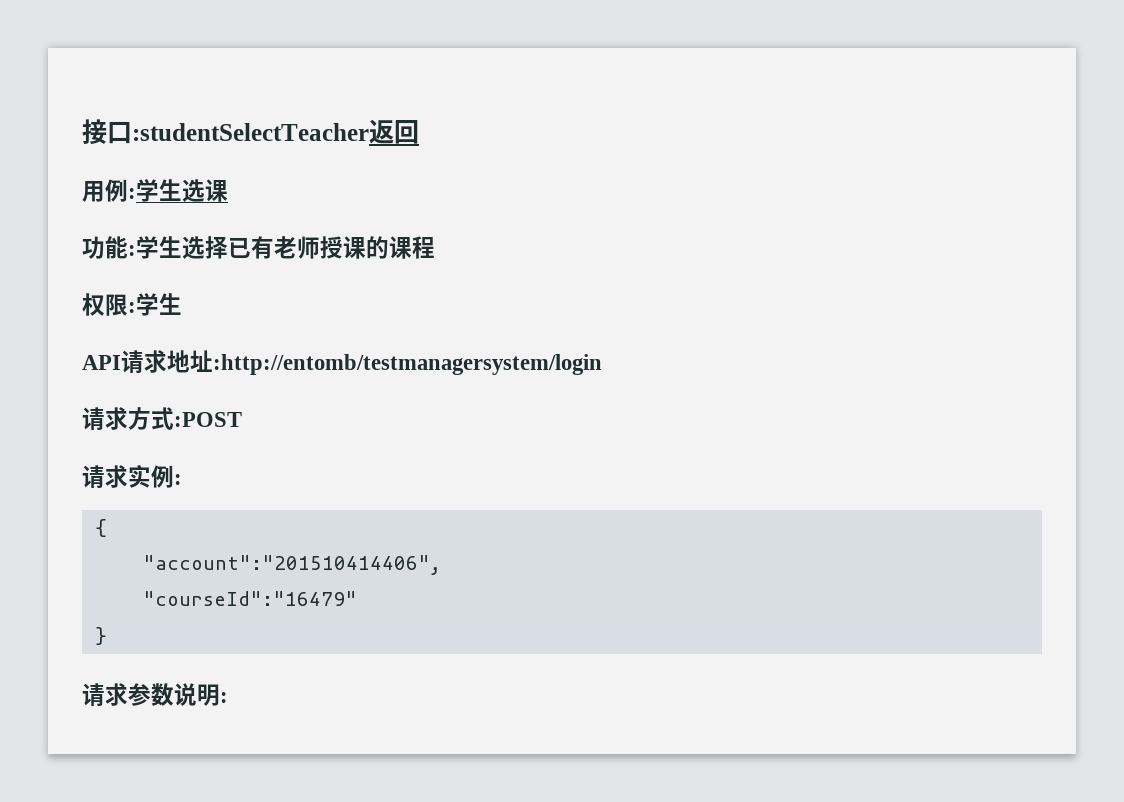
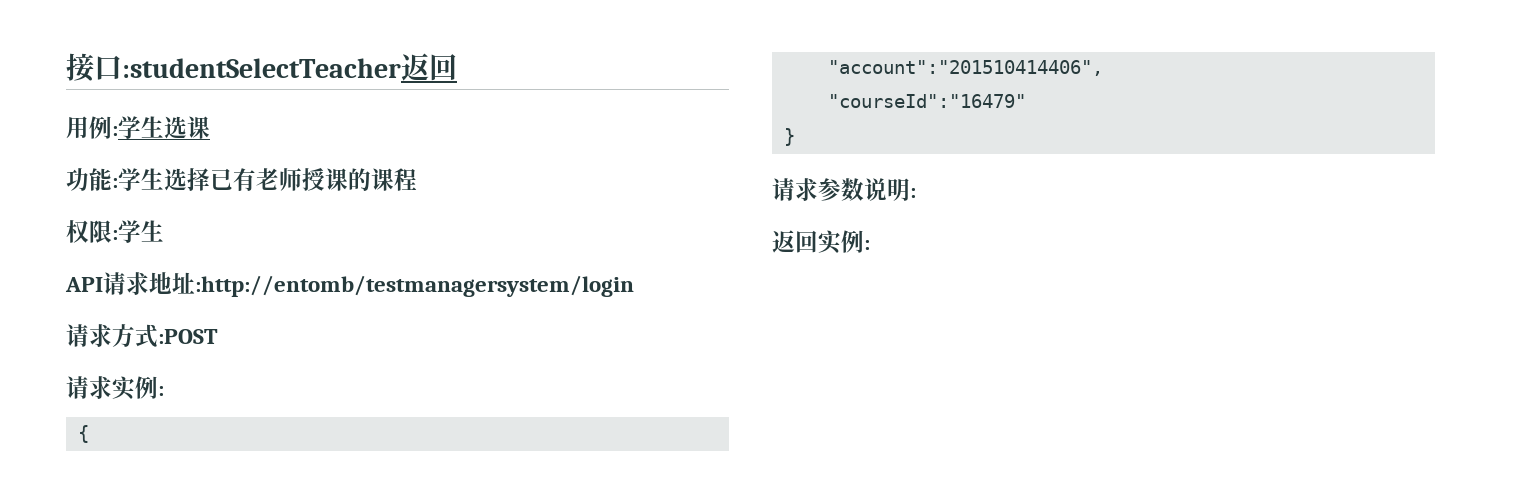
+ 返回实例:

